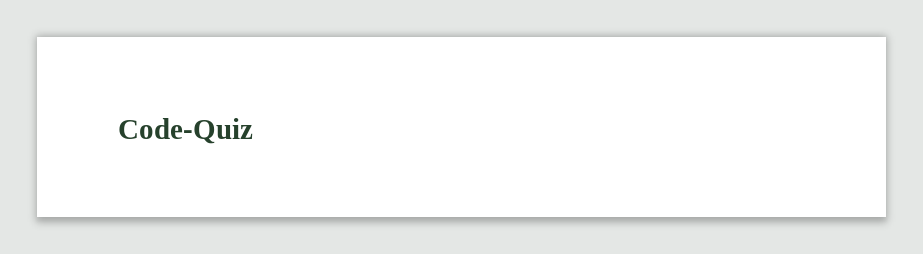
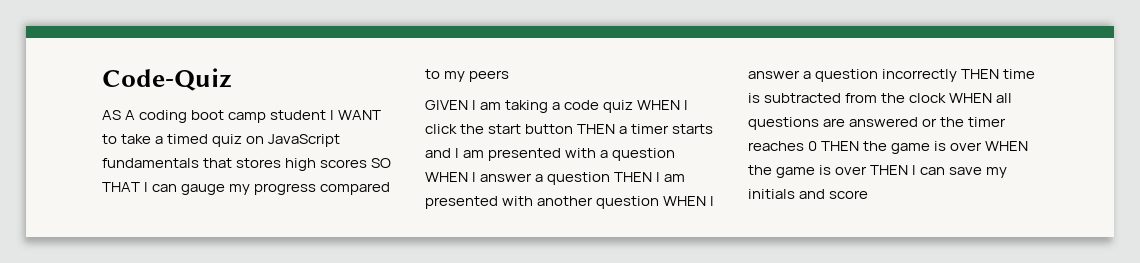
+ AS A coding boot camp student I WANT to take a timed quiz on JavaScript fundamentals that stores high scores SO THAT I can gauge my progress compared to my peers
+ GIVEN I am taking a code quiz WHEN I click the start button THEN a timer starts and I am presented with a question WHEN I answer a question THEN I am presented with another question WHEN I answer a question incorrectly THEN time is subtracted from the clock WHEN all questions are answered or the timer reaches 0 THEN the game is over WHEN the game is over THEN I can save my initials and score

